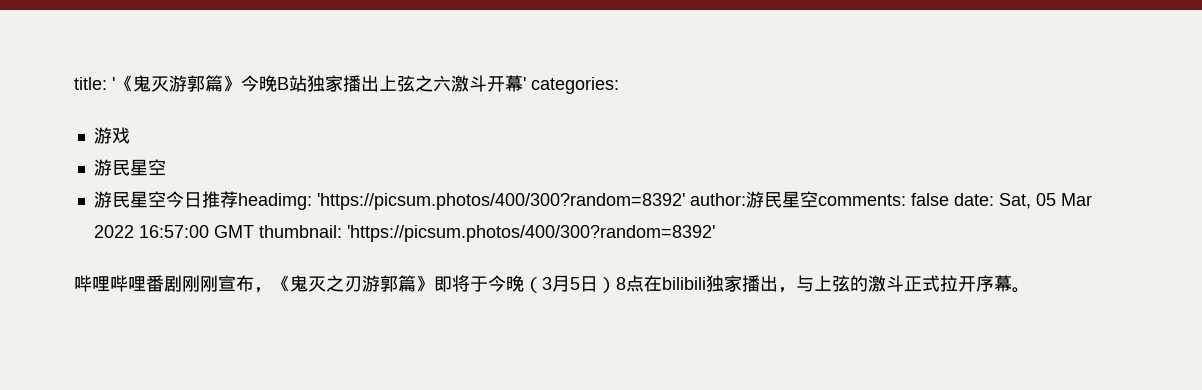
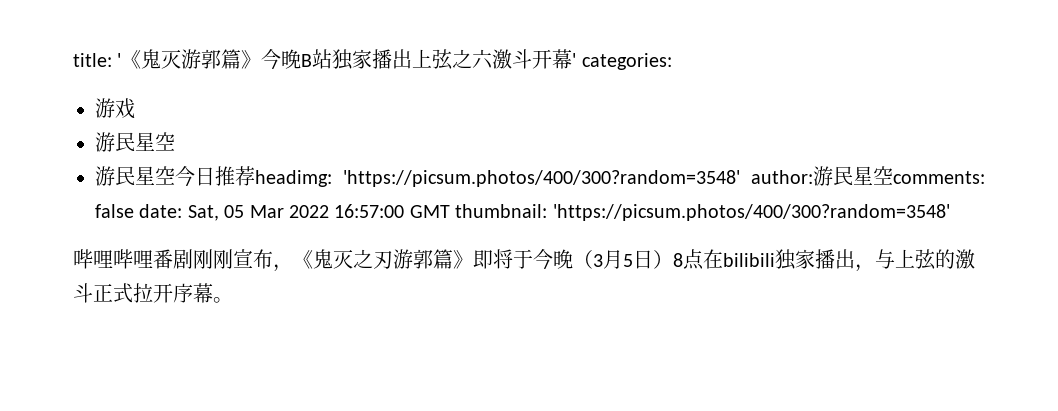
- 游民星空今日推荐headimg: 'https://picsum.photos/400/300?random=8392' author:游民星空comments: false date: Sat, 05 Mar 2022 16:57:00 GMT thumbnail: 'https://picsum.photos/400/300?random=8392'
+ 游民星空今日推荐headimg: 'https://picsum.photos/400/300?random=3548' author:游民星空comments: false date: Sat, 05 Mar 2022 16:57:00 GMT thumbnail: 'https://picsum.photos/400/300?random=3548'

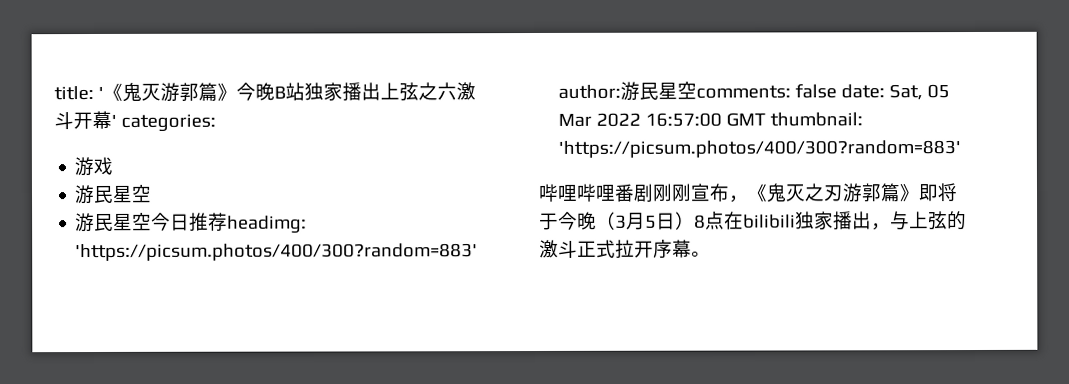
- 游民星空今日推荐headimg: 'https://picsum.photos/400/300?random=3548' author:游民星空comments: false date: Sat, 05 Mar 2022 16:57:00 GMT thumbnail: 'https://picsum.photos/400/300?random=3548'
+ 游民星空今日推荐headimg: 'https://picsum.photos/400/300?random=883' author:游民星空comments: false date: Sat, 05 Mar 2022 16:57:00 GMT thumbnail: 'https://picsum.photos/400/300?random=883'

